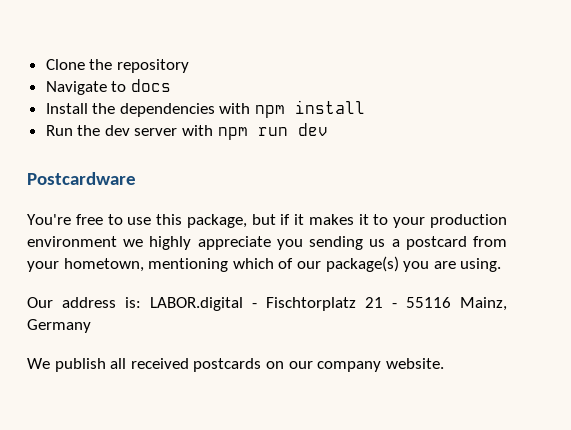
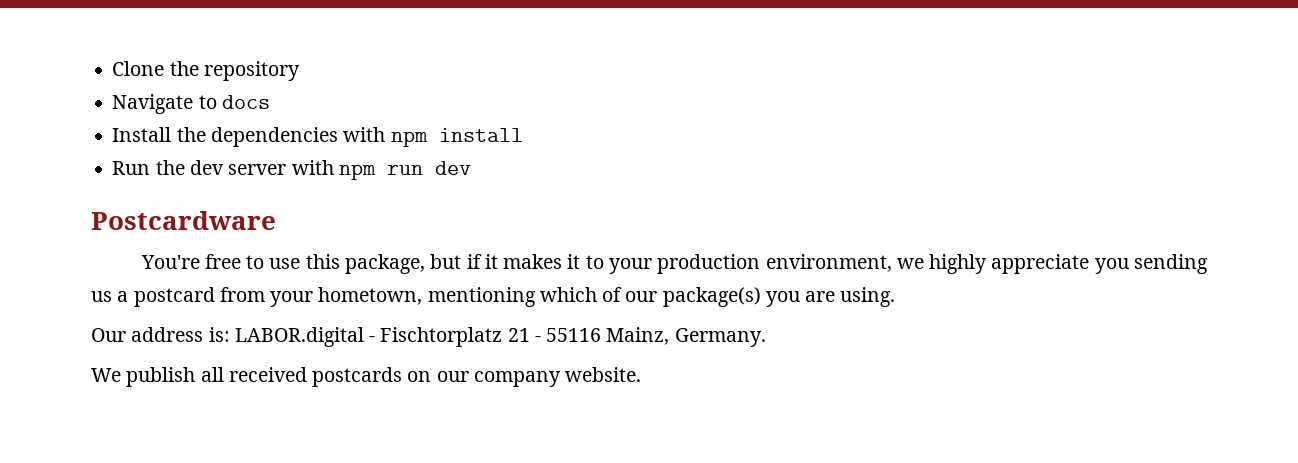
- You're free to use this package, but if it makes it to your production environment we highly appreciate you sending us a postcard from your hometown, mentioning which of our package(s) you are using.
+ You're free to use this package, but if it makes it to your production environment, we highly appreciate you sending us a postcard from your hometown, mentioning which of our package(s) you are using.
- Our address is: LABOR.digital - Fischtorplatz 21 - 55116 Mainz, Germany
+ Our address is: LABOR.digital - Fischtorplatz 21 - 55116 Mainz, Germany.

